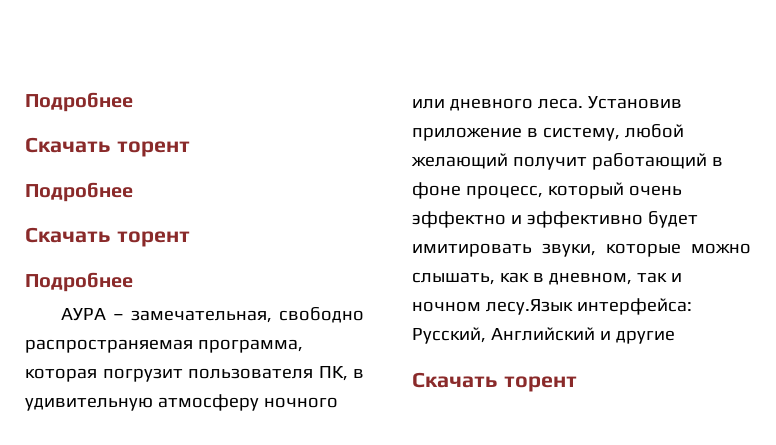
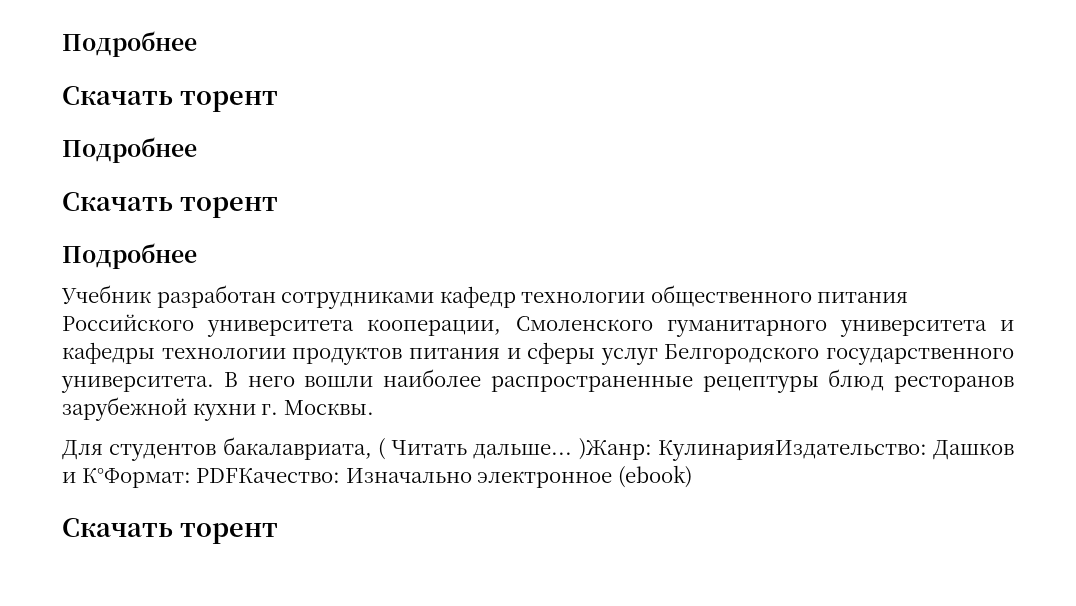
- АУРА – замечательная, свободно распространяемая программа, которая погрузит пользователя ПК, в удивительную атмосферу ночного или дневного леса. Установив приложение в систему, любой желающий получит работающий в фоне процесс, который очень эффектно и эффективно будет имитировать звуки, которые можно слышать, как в дневном, так и ночном лесу.Язык интерфейса: Русский, Английский и другие
+ Учебник разработан сотрудниками кафедр технологии общественного питания Российского университета кооперации, Смоленского гуманитарного университета и кафедры технологии продуктов питания и сферы услуг Белгородского государственного университета. В него вошли наиболее распространенные рецептуры блюд ресторанов зарубежной кухни г. Москвы.
+ Для студентов бакалавриата, ( Читать дальше... )Жанр: КулинарияИздательство: Дашков и К°Формат: PDFКачество: Изначально электронное (ebook)

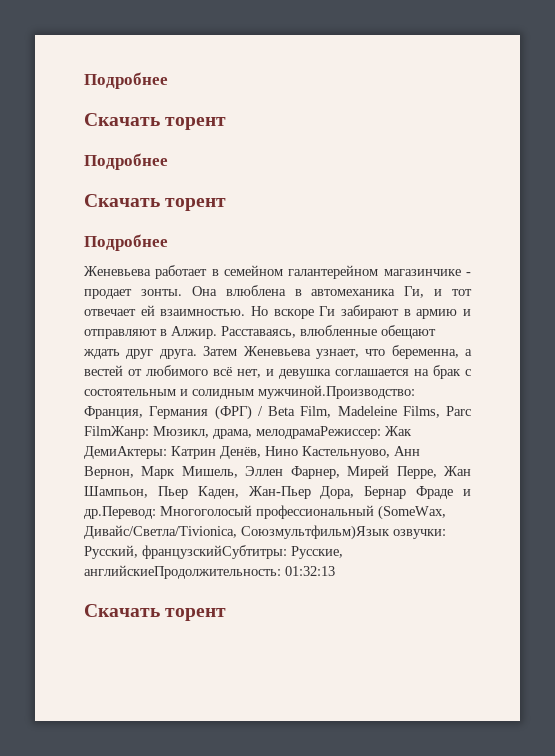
- Учебник разработан сотрудниками кафедр технологии общественного питания Российского университета кооперации, Смоленского гуманитарного университета и кафедры технологии продуктов питания и сферы услуг Белгородского государственного университета. В него вошли наиболее распространенные рецептуры блюд ресторанов зарубежной кухни г. Москвы.
- Для студентов бакалавриата, ( Читать дальше... )Жанр: КулинарияИздательство: Дашков и К°Формат: PDFКачество: Изначально электронное (ebook)
+ Женевьева работает в семейном галантерейном магазинчике - продает зонты. Она влюблена в автомеханика Ги, и тот отвечает ей взаимностью. Но вскоре Ги забирают в армию и отправляют в Алжир. Расставаясь, влюбленные обещают ждать друг друга. Затем Женевьева узнает, что беременна, а вестей от любимого всё нет, и девушка соглашается на брак с состоятельным и солидным мужчиной.Производство: Франция, Германия (ФРГ) / Beta Film, Madeleine Films, Parc FilmЖанр: Мюзикл, драма, мелодрамаРежиссер: Жак ДемиАктеры: Катрин Денёв, Нино Кастельнуово, Анн Вернон, Марк Мишель, Эллен Фарнер, Мирей Перре, Жан Шампьон, Пьер Каден, Жан-Пьер Дора, Бернар Фраде и др.Перевод: Многоголосый профессиональный (SomeWax, Дивайс/Светла/Tivionica, Союзмультфильм)Язык озвучки: Русский, французскийСубтитры: Русские, английскиеПродолжительность: 01:32:13

